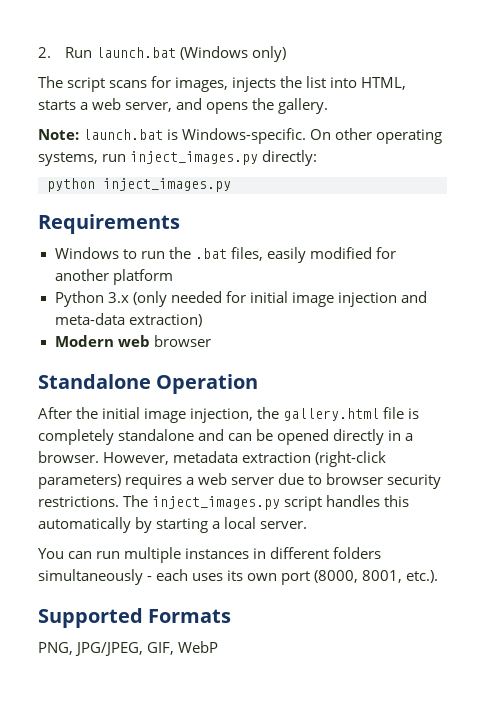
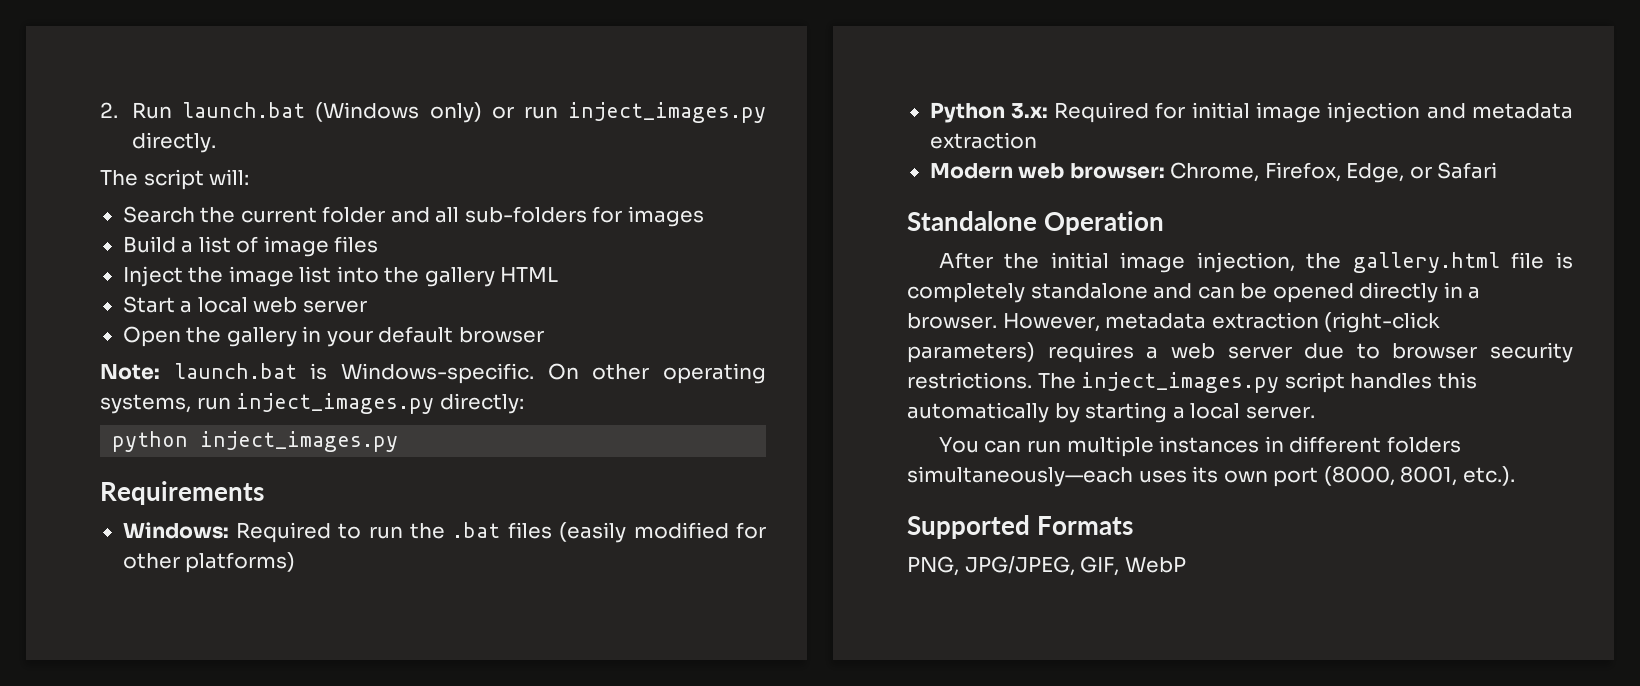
- 2. Run launch.bat (Windows only)
- The script scans for images, injects the list into HTML, starts a web server, and opens the gallery.
+ 2. Run launch.bat (Windows only) or run inject_images.py directly.
+ The script will:
+ Search the current folder and all sub-folders for images
+ Build a list of image files
+ Inject the image list into the gallery HTML
+ Start a local web server
+ Open the gallery in your default browser
- Windows to run the .bat files, easily modified for another platform
- Python 3.x (only needed for initial image injection and meta-data extraction)
+ Windows: Required to run the .bat files (easily modified for other platforms)
+ Python 3.x: Required for initial image injection and metadata extraction
- Modern web browser
+ Modern web browser: Chrome, Firefox, Edge, or Safari
- You can run multiple instances in different folders simultaneously - each uses its own port (8000, 8001, etc.).
+ You can run multiple instances in different folders simultaneously—each uses its own port (8000, 8001, etc.).

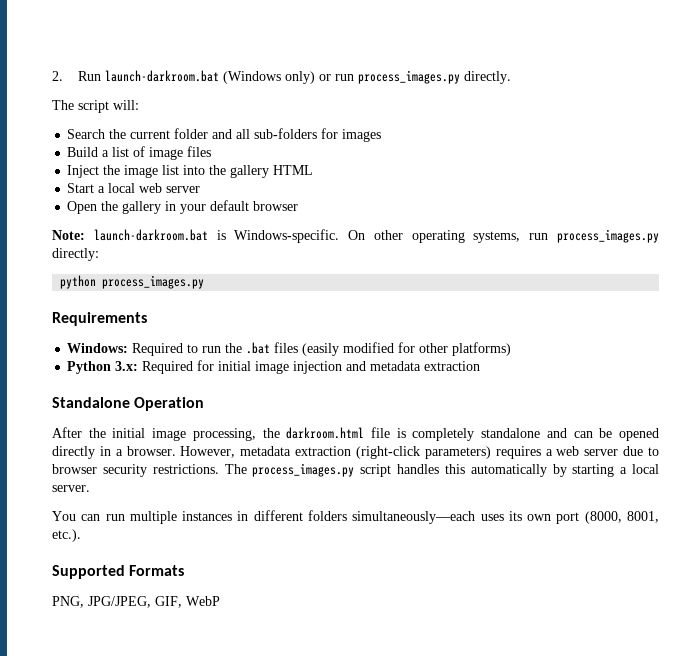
- 2. Run launch.bat (Windows only) or run inject_images.py directly.
+ 2. Run launch-darkroom.bat (Windows only) or run process_images.py directly.
- Note: launch.bat is Windows-specific.
+ Note: launch-darkroom.bat is Windows-specific.
- On other operating systems, run inject_images.py directly:
+ On other operating systems, run process_images.py directly:
- python inject_images.py
+ python process_images.py
- Modern web browser: Chrome, Firefox, Edge, or Safari
- After the initial image injection, the gallery.html file is completely standalone and can be opened directly in a browser.
+ After the initial image processing, the darkroom.html file is completely standalone and can be opened directly in a browser.
- The inject_images.py script handles this automatically by starting a local server.
+ The process_images.py script handles this automatically by starting a local server.

